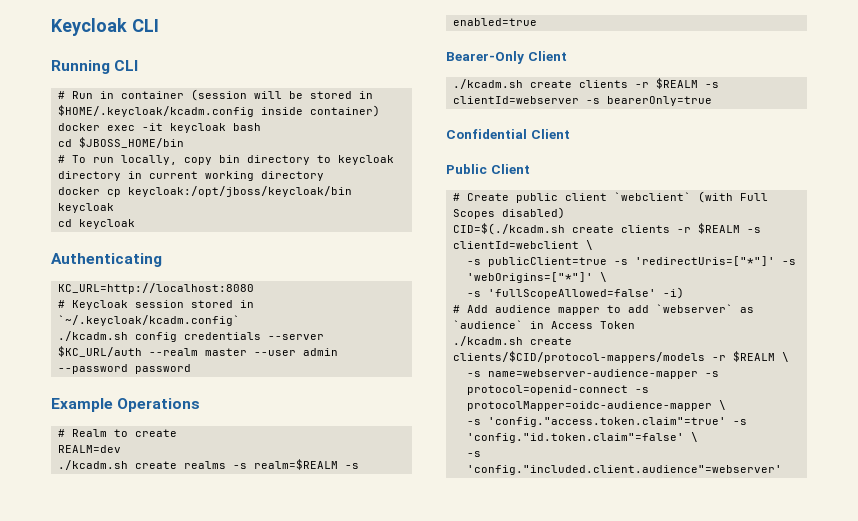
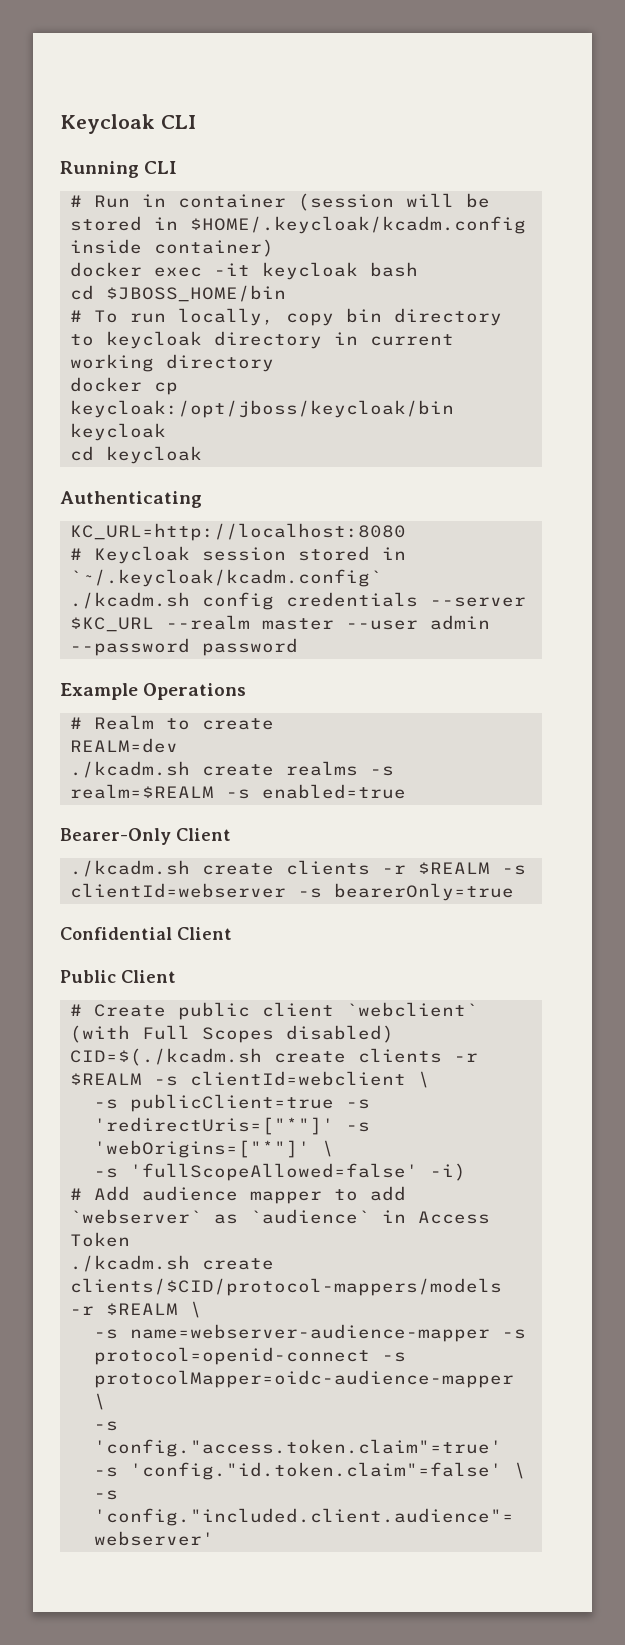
- ./kcadm.sh config credentials --server $KC_URL/auth --realm master --user admin --password password
+ ./kcadm.sh config credentials --server $KC_URL --realm master --user admin --password password

